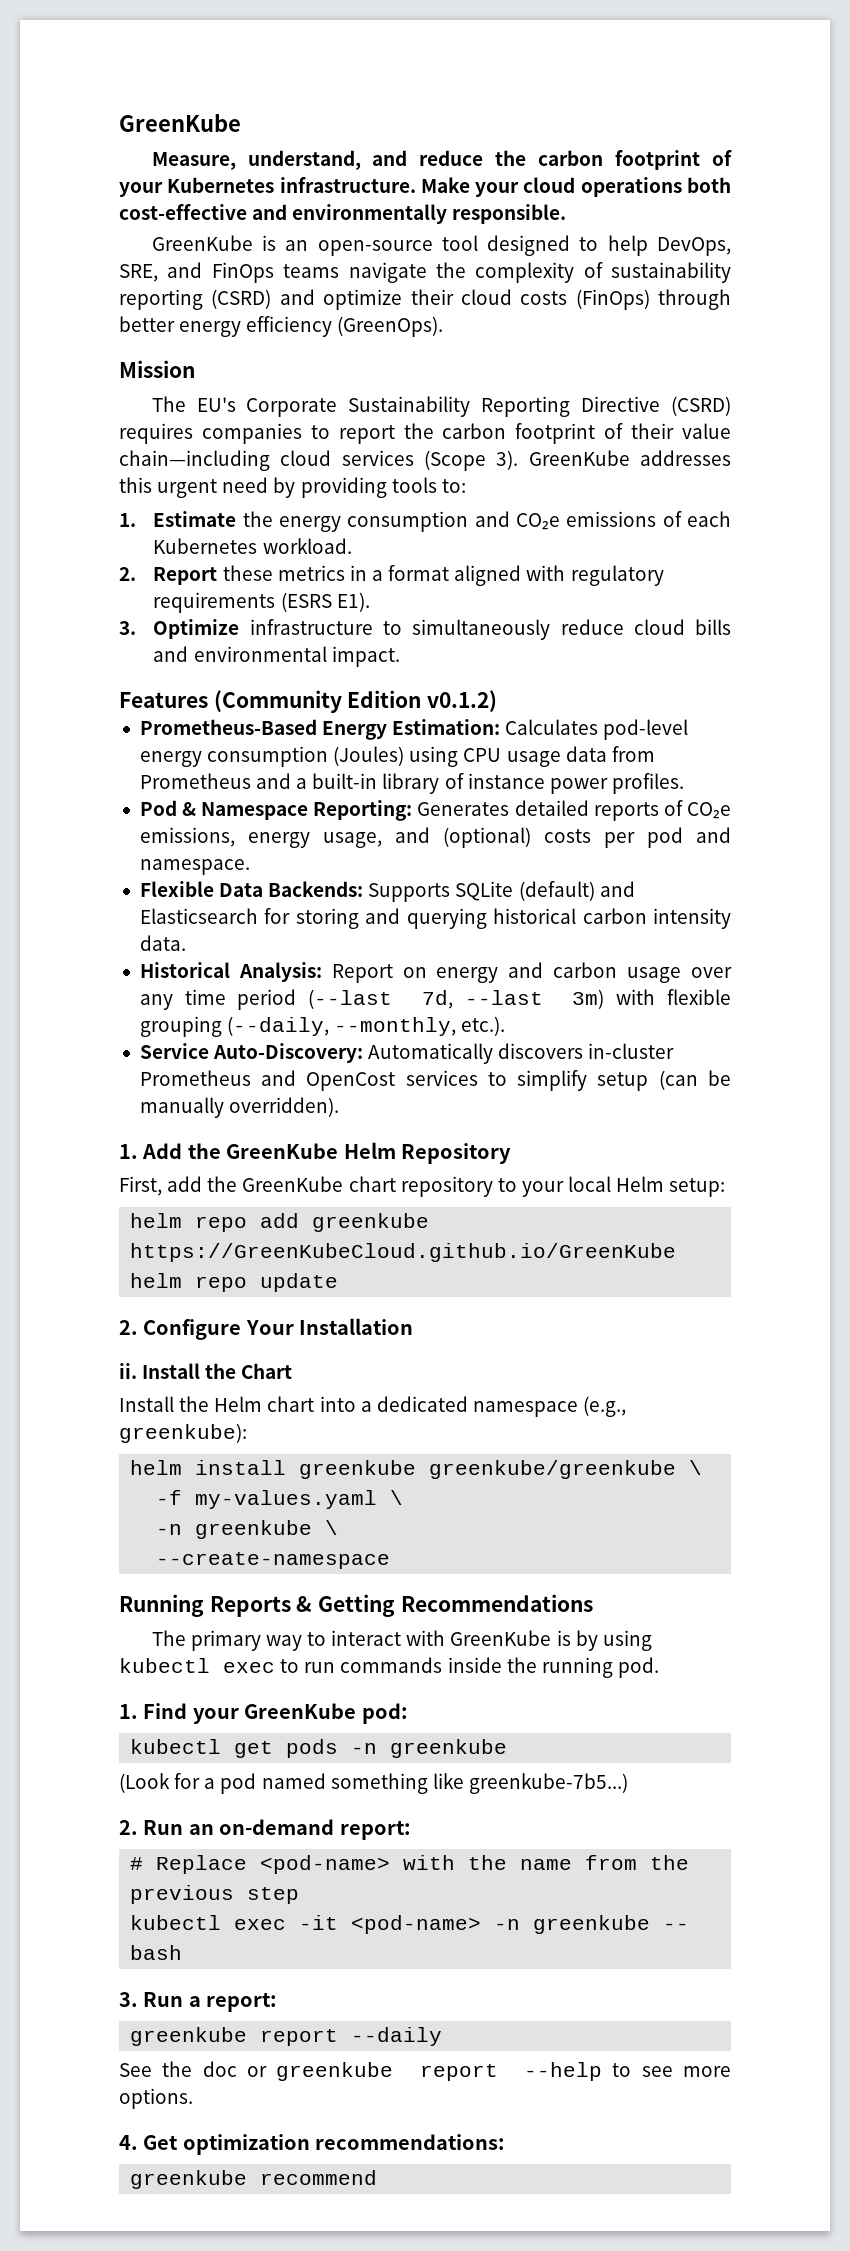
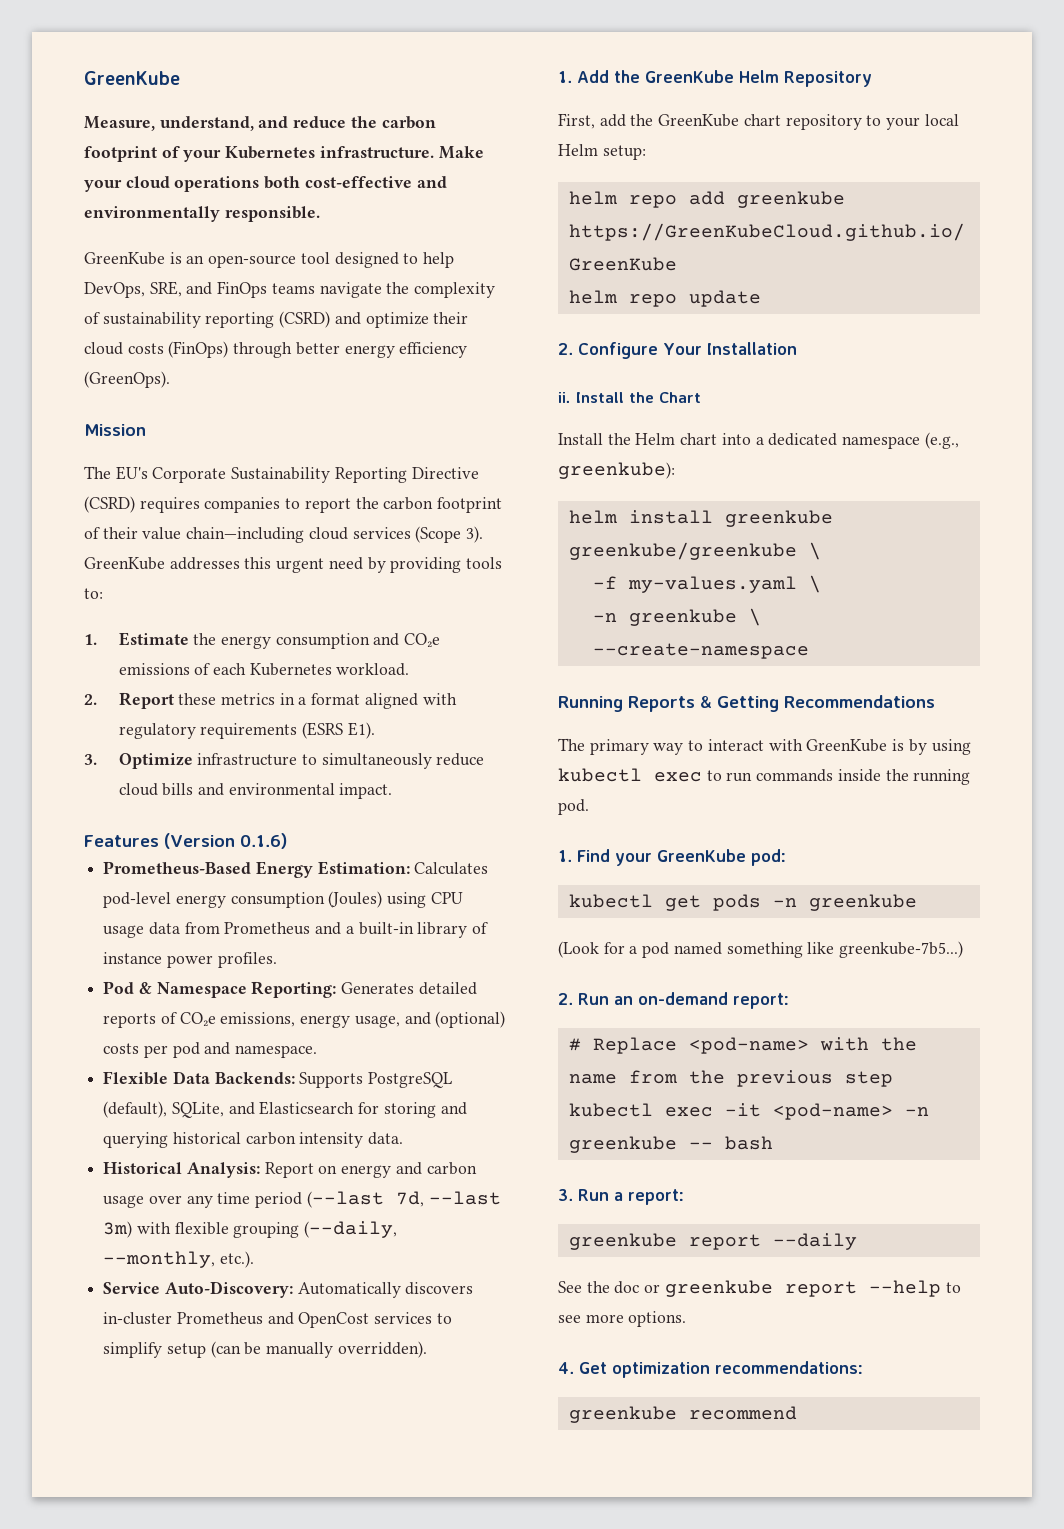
- Features (Community Edition v0.1.2)
+ Features (Version 0.1.6)
- Flexible Data Backends: Supports SQLite (default) and Elasticsearch for storing and querying historical carbon intensity data.
+ Flexible Data Backends: Supports PostgreSQL (default), SQLite, and Elasticsearch for storing and querying historical carbon intensity data.

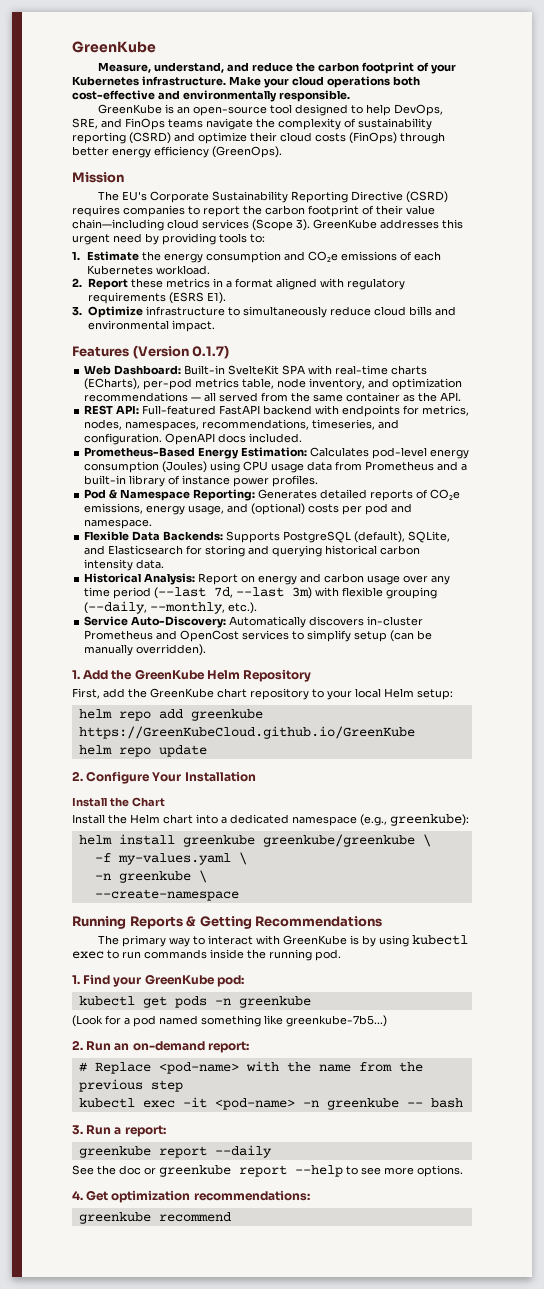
- Features (Version 0.1.6)
+ Features (Version 0.1.7)
+ Web Dashboard: Built-in SvelteKit SPA with real-time charts (ECharts), per-pod metrics table, node inventory, and optimization recommendations — all served from the same container as the API.
+ REST API: Full-featured FastAPI backend with endpoints for metrics, nodes, namespaces, recommendations, timeseries, and configuration. OpenAPI docs included.
- ii.

